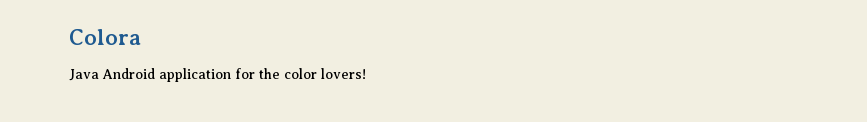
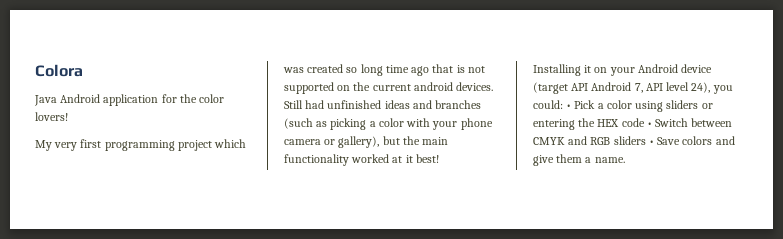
+ My very first programming project which was created so long time ago that is not supported on the current android devices. Still had unfinished ideas and branches (such as picking a color with your phone camera or gallery), but the main functionality worked at it best!
+ Installing it on your Android device (target API Android 7, API level 24), you could: • Pick a color using sliders or entering the HEX code • Switch between CMYK and RGB sliders • Save colors and give them a name.

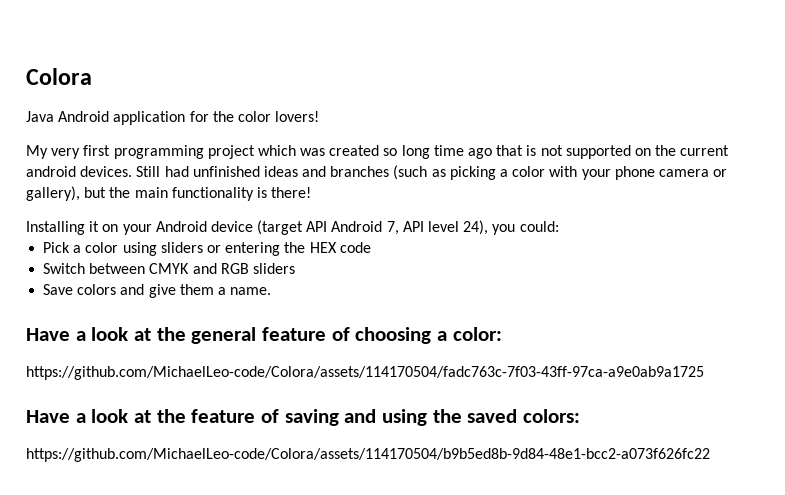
- Still had unfinished ideas and branches (such as picking a color with your phone camera or gallery), but the main functionality worked at it best!
+ Still had unfinished ideas and branches (such as picking a color with your phone camera or gallery), but the main functionality is there!
- Installing it on your Android device (target API Android 7, API level 24), you could: • Pick a color using sliders or entering the HEX code • Switch between CMYK and RGB sliders • Save colors and give them a name.
+ Installing it on your Android device (target API Android 7, API level 24), you could:
+ Pick a color using sliders or entering the HEX code
+ Switch between CMYK and RGB sliders
+ Save colors and give them a name.
+ Have a look at the general feature of choosing a color:
+ https://github.com/MichaelLeo-code/Colora/assets/114170504/fadc763c-7f03-43ff-97ca-a9e0ab9a1725
+ Have a look at the feature of saving and using the saved colors:
+ https://github.com/MichaelLeo-code/Colora/assets/114170504/b9b5ed8b-9d84-48e1-bcc2-a073f626fc22

